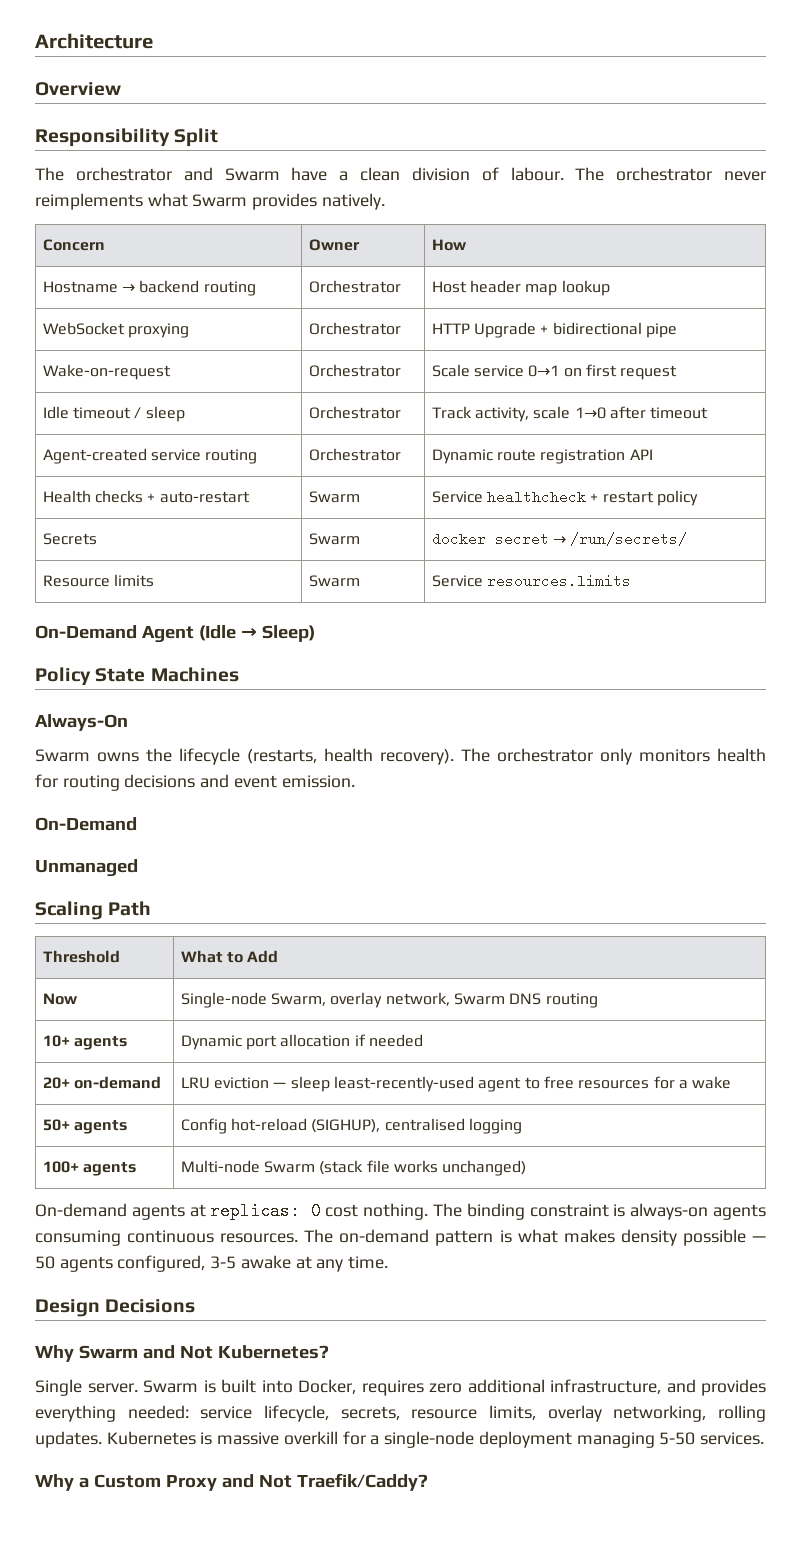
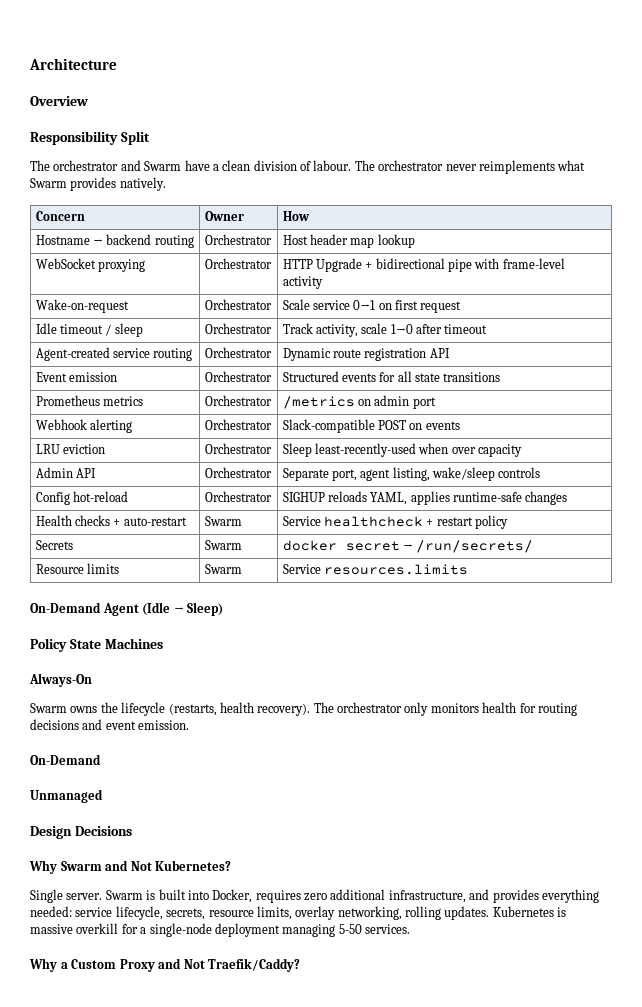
- WebSocket proxying | Orchestrator | HTTP Upgrade + bidirectional pipe
+ WebSocket proxying | Orchestrator | HTTP Upgrade + bidirectional pipe with frame-level activity
+ Event emission | Orchestrator | Structured events for all state transitions
+ Prometheus metrics | Orchestrator | /metrics on admin port
+ Webhook alerting | Orchestrator | Slack-compatible POST on events
+ LRU eviction | Orchestrator | Sleep least-recently-used when over capacity
+ Admin API | Orchestrator | Separate port, agent listing, wake/sleep controls
+ Config hot-reload | Orchestrator | SIGHUP reloads YAML, applies runtime-safe changes
- Scaling Path
- Threshold | What to Add
- Now | Single-node Swarm, overlay network, Swarm DNS routing
- 10+ agents | Dynamic port allocation if needed
- 20+ on-demand | LRU eviction — sleep least-recently-used agent to free resources for a wake
- 50+ agents | Config hot-reload (SIGHUP), centralised logging
- 100+ agents | Multi-node Swarm (stack file works unchanged)
- On-demand agents at replicas: 0 cost nothing. The binding constraint is always-on agents consuming continuous resources. The on-demand pattern is what makes density possible — 50 agents configured, 3-5 awake at any time.

